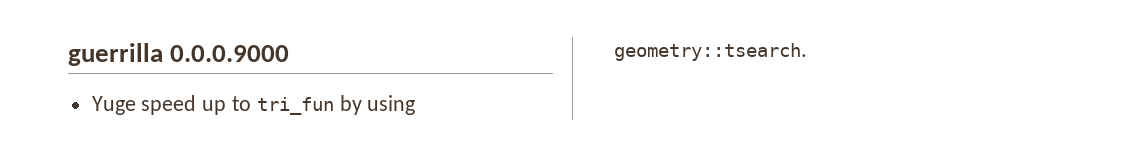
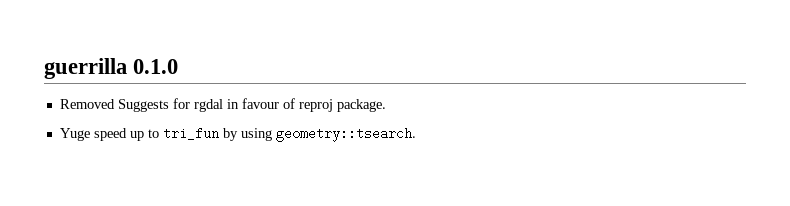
- guerrilla 0.0.0.9000
+ guerrilla 0.1.0
+ Removed Suggests for rgdal in favour of reproj package.

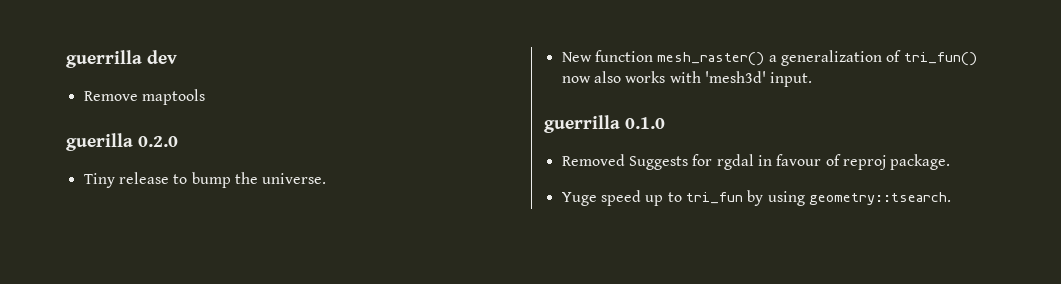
+ guerrilla dev
+ Remove maptools
+ guerilla 0.2.0
+ Tiny release to bump the universe.
+ New function mesh_raster() a generalization of tri_fun() now also works with 'mesh3d' input.

